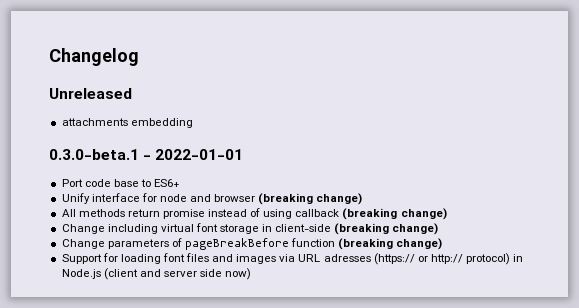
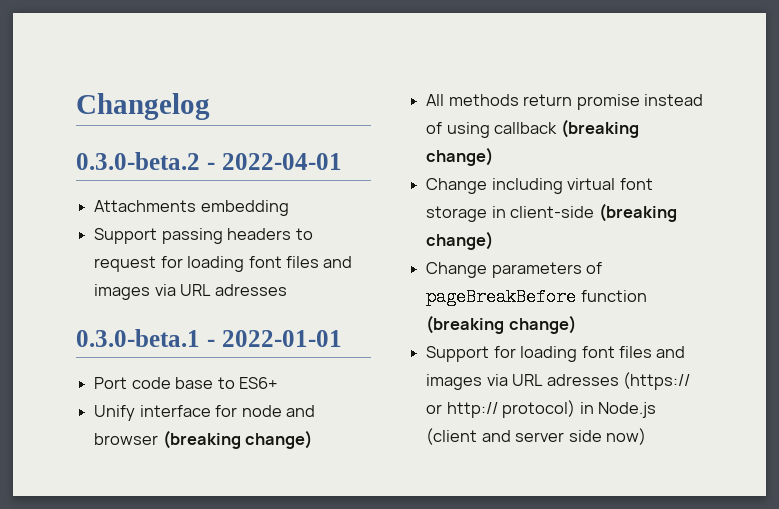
- Unreleased
- attachments embedding
+ 0.3.0-beta.2 - 2022-04-01
+ Attachments embedding
+ Support passing headers to request for loading font files and images via URL adresses

